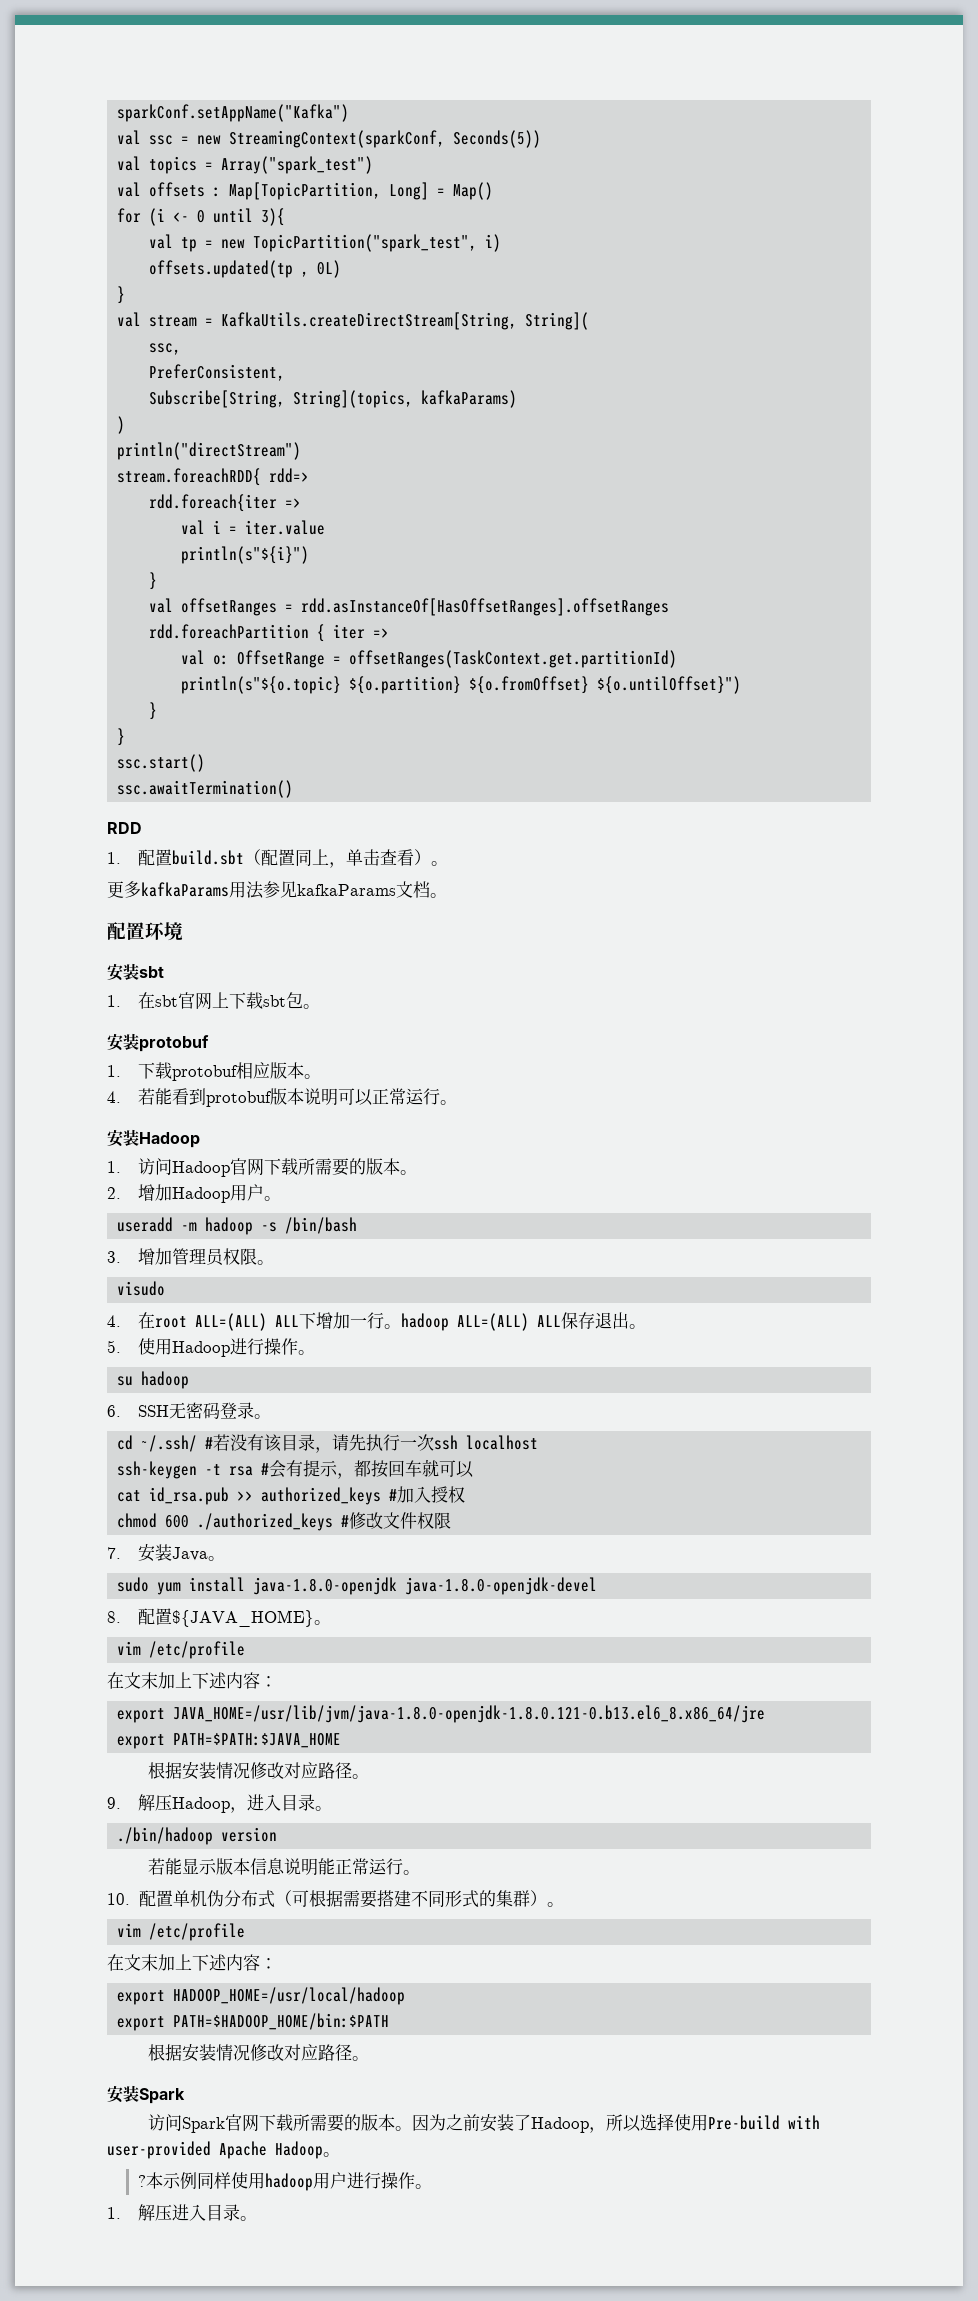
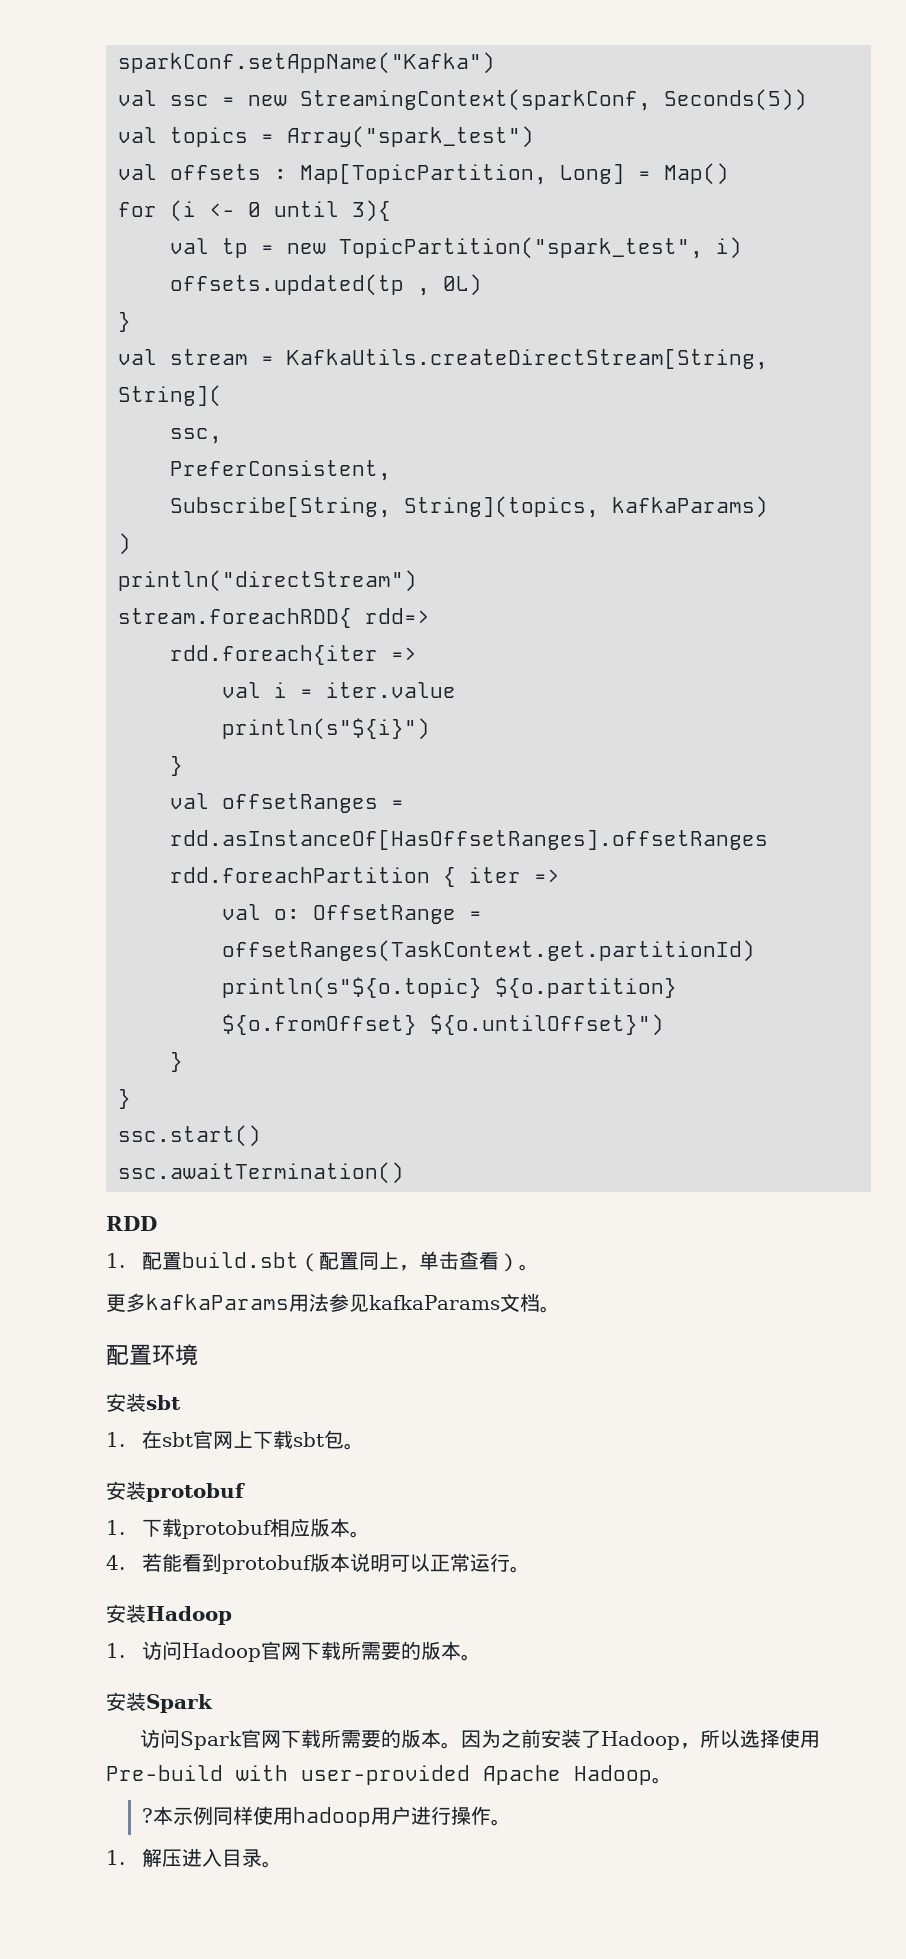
- 2.增加Hadoop用户。
- useradd -m hadoop -s /bin/bash
- 3.增加管理员权限。
- visudo
- 4.在root ALL=(ALL) ALL下增加一行。hadoop ALL=(ALL) ALL保存退出。
- 5.使用Hadoop进行操作。
- su hadoop
- 6. SSH无密码登录。
- cd ~/.ssh/ #若没有该目录，请先执行一次ssh localhost
- ssh-keygen -t rsa #会有提示，都按回车就可以
- cat id_rsa.pub >> authorized_keys #加入授权
- chmod 600 ./authorized_keys #修改文件权限
- 7.安装Java。
- sudo yum install java-1.8.0-openjdk java-1.8.0-openjdk-devel
- 8.配置${JAVA_HOME}。
- vim /etc/profile
- 在文末加上下述内容：
- export JAVA_HOME=/usr/lib/jvm/java-1.8.0-openjdk-1.8.0.121-0.b13.el6_8.x86_64/jre
- export PATH=$PATH:$JAVA_HOME
- 根据安装情况修改对应路径。
- 9.解压Hadoop，进入目录。
- ./bin/hadoop version
- 若能显示版本信息说明能正常运行。
- 10.配置单机伪分布式（可根据需要搭建不同形式的集群）。
- vim /etc/profile
- 在文末加上下述内容：
- export HADOOP_HOME=/usr/local/hadoop
- export PATH=$HADOOP_HOME/bin:$PATH
- 根据安装情况修改对应路径。

